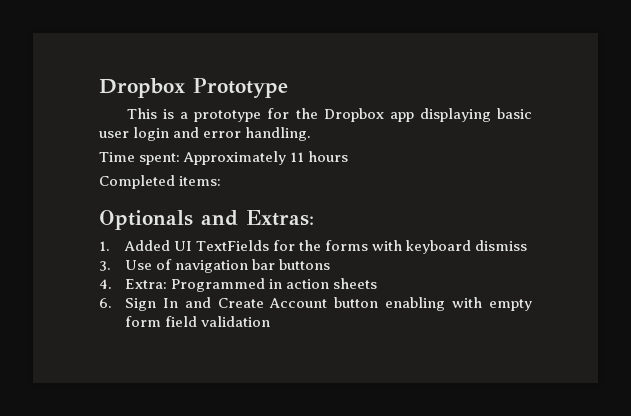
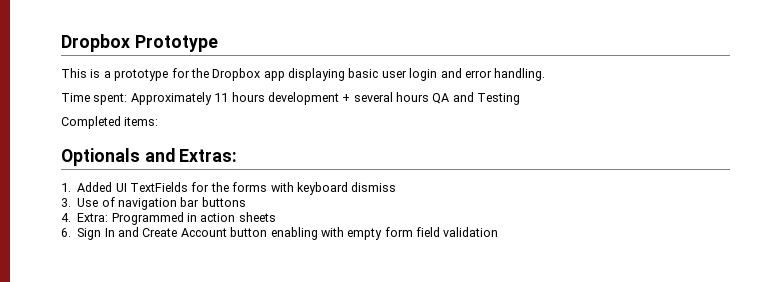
- Time spent: Approximately 11 hours
+ Time spent: Approximately 11 hours development + several hours QA and Testing

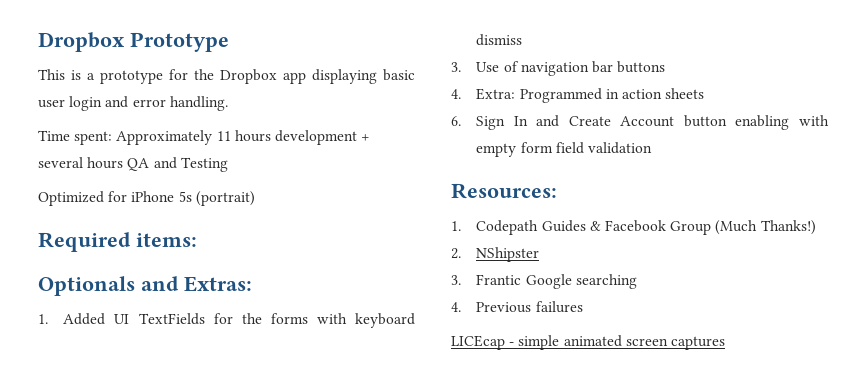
- Completed items:
+ Optimized for iPhone 5s (portrait)
+ Required items:
+ Resources:
+ 1. Codepath Guides & Facebook Group (Much Thanks!)
+ 2. NShipster
+ 3. Frantic Google searching
+ 4. Previous failures
+ LICEcap - simple animated screen captures

